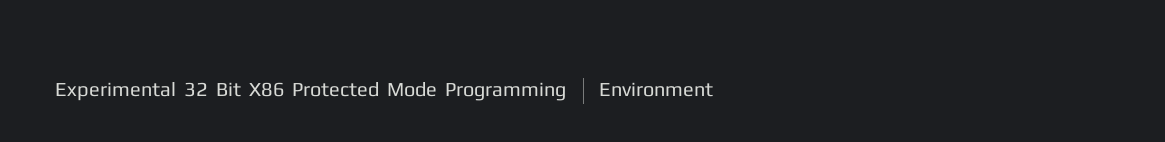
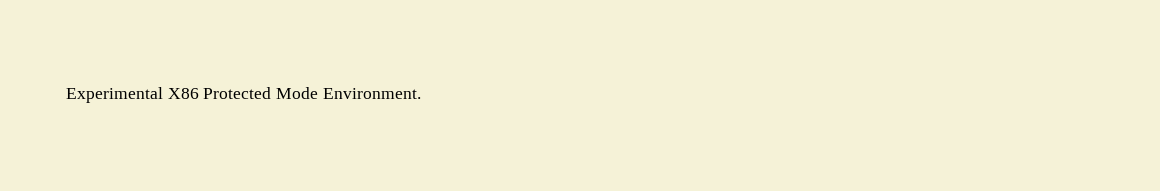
- Experimental 32 Bit X86 Protected Mode Programming Environment
+ Experimental X86 Protected Mode Environment.

